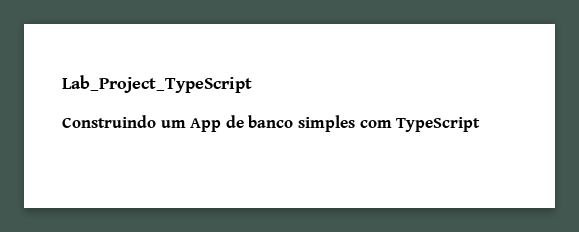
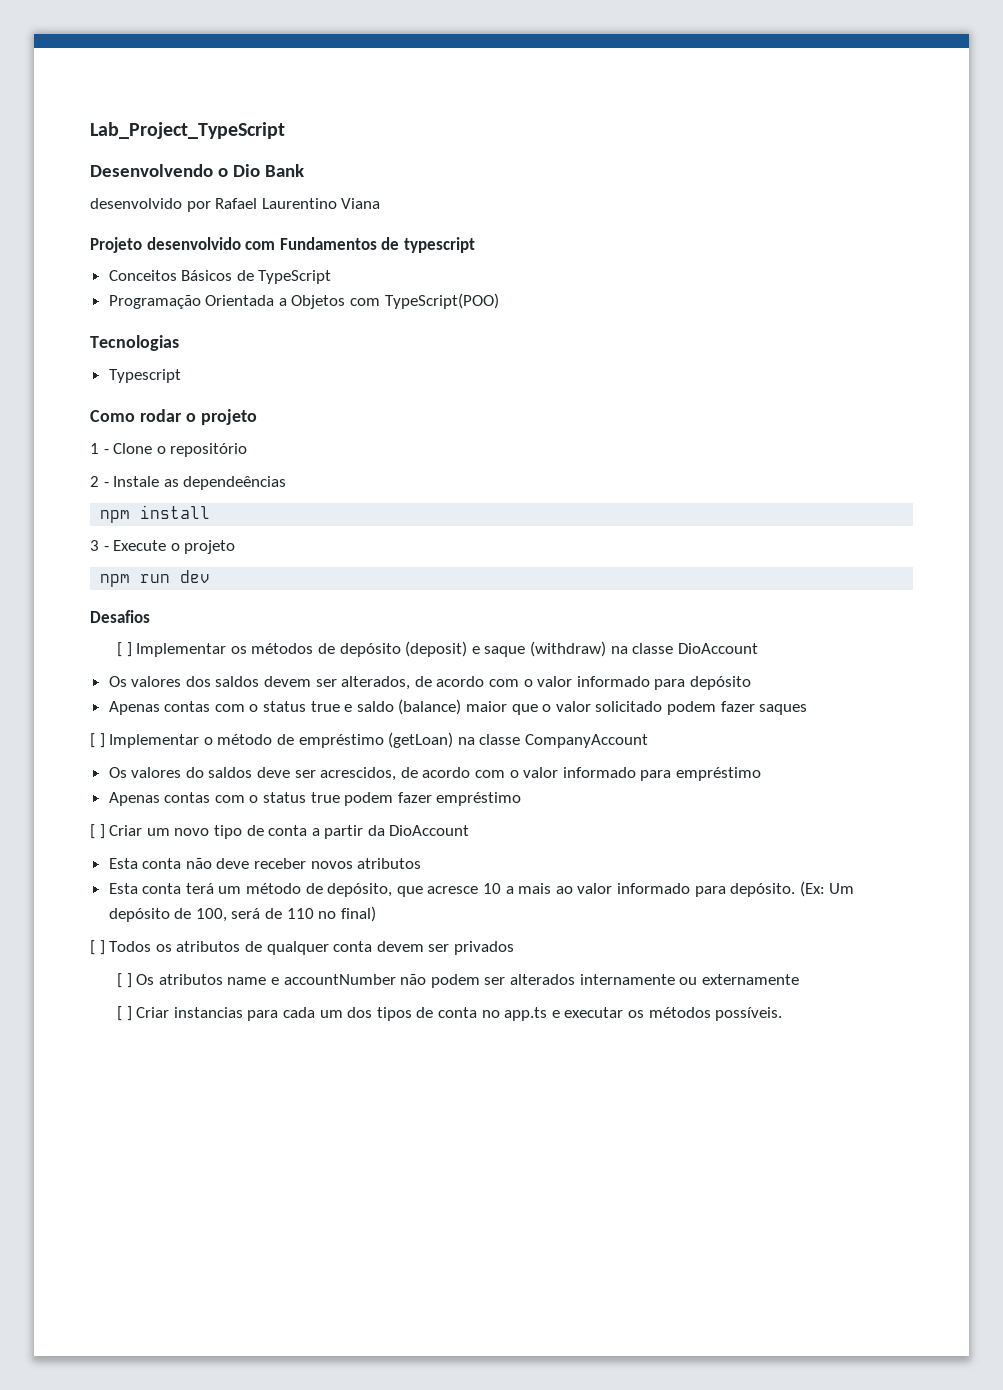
- Construindo um App de banco simples com TypeScript
+ Desenvolvendo o Dio Bank
+ desenvolvido por Rafael Laurentino Viana
+ Projeto desenvolvido com Fundamentos de typescript
+ Conceitos Básicos de TypeScript
+ Programação Orientada a Objetos com TypeScript(POO)
+ Tecnologias
+ Typescript
+ Como rodar o projeto
+ 1 - Clone o repositório
+ 2 - Instale as dependeências
+ npm install
+ 3 - Execute o projeto
+ npm run dev
+ Desafios
+ [ ] Implementar os métodos de depósito (deposit) e saque (withdraw) na classe DioAccount
+ Os valores dos saldos devem ser alterados, de acordo com o valor informado para depósito
+ Apenas contas com o status true e saldo (balance) maior que o valor solicitado podem fazer saques
+ [ ] Implementar o método de empréstimo (getLoan) na classe CompanyAccount
+ Os valores do saldos deve ser acrescidos, de acordo com o valor informado para empréstimo
+ Apenas contas com o status true podem fazer empréstimo
+ [ ] Criar um novo tipo de conta a partir da DioAccount
+ Esta conta não deve receber novos atributos
+ Esta conta terá um método de depósito, que acresce 10 a mais ao valor informado para depósito. (Ex: Um depósito de 100, será de 110 no final)
+ [ ] Todos os atributos de qualquer conta devem ser privados
+ [ ] Os atributos name e accountNumber não podem ser alterados internamente ou externamente
+ [ ] Criar instancias para cada um dos tipos de conta no app.ts e executar os métodos possíveis.

